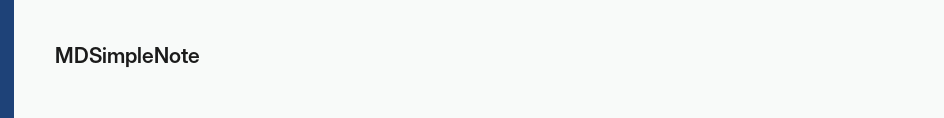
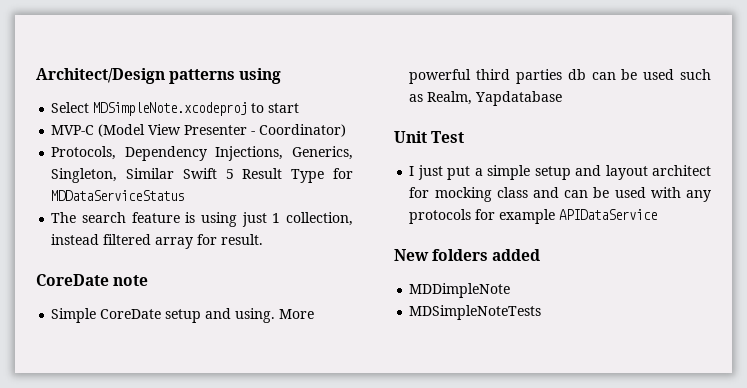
- MDSimpleNote
+ Architect/Design patterns using
+ Select MDSimpleNote.xcodeproj to start
+ MVP-C (Model View Presenter - Coordinator)
+ Protocols, Dependency Injections, Generics, Singleton, Similar Swift 5 Result Type for MDDataServiceStatus
+ The search feature is using just 1 collection, instead filtered array for result.
+ CoreDate note
+ Simple CoreDate setup and using. More powerful third parties db can be used such as Realm, Yapdatabase
+ Unit Test
+ I just put a simple setup and layout architect for mocking class and can be used with any protocols for example APIDataService
+ New folders added
+ MDDimpleNote
+ MDSimpleNoteTests

